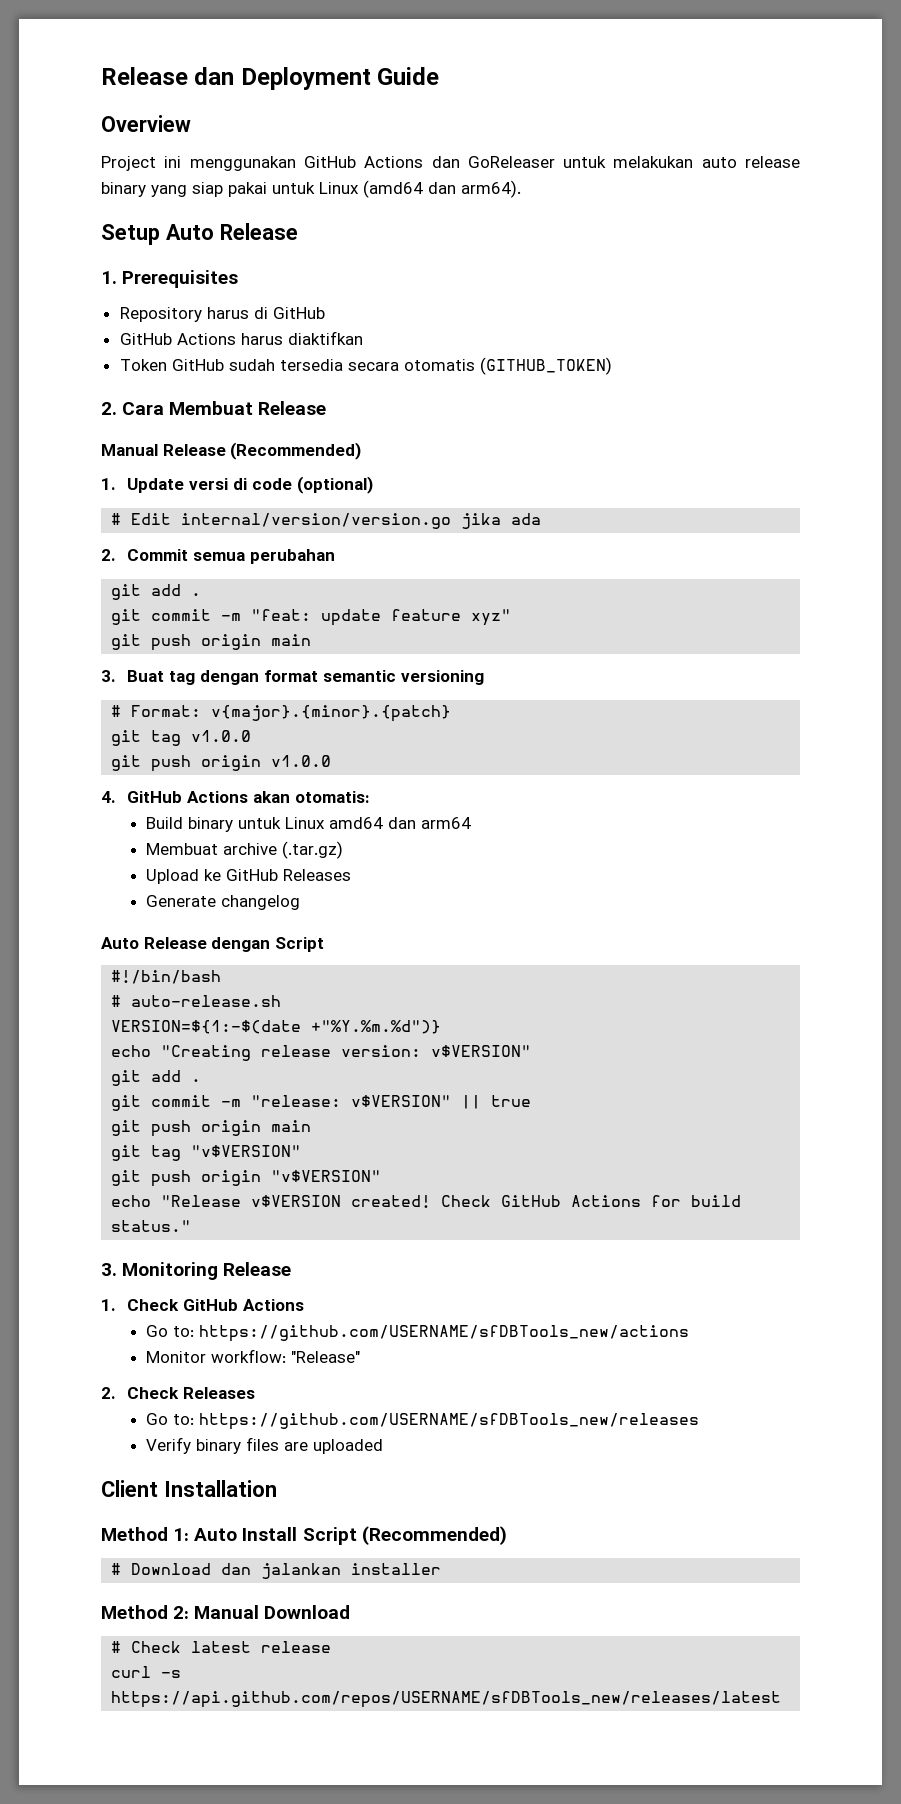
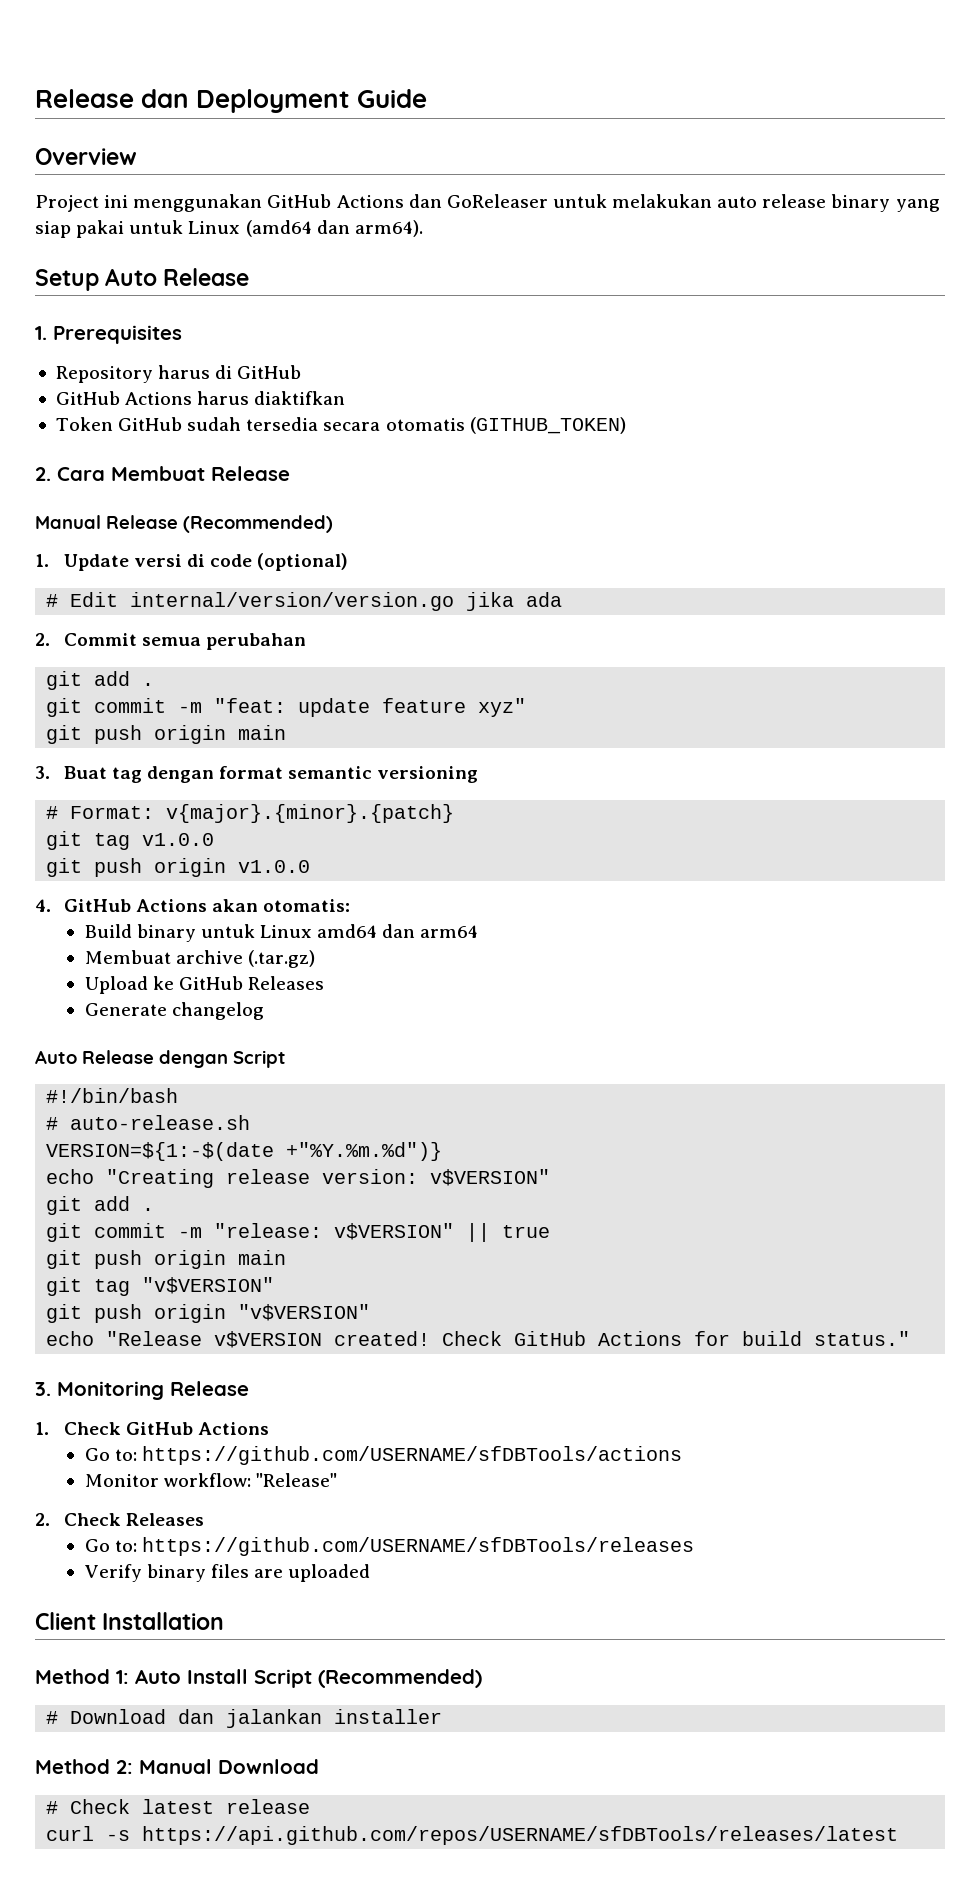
- Go to: https://github.com/USERNAME/sfDBTools_new/actions
+ Go to: https://github.com/USERNAME/sfDBTools/actions
- Go to: https://github.com/USERNAME/sfDBTools_new/releases
+ Go to: https://github.com/USERNAME/sfDBTools/releases
- curl -s https://api.github.com/repos/USERNAME/sfDBTools_new/releases/latest
+ curl -s https://api.github.com/repos/USERNAME/sfDBTools/releases/latest

